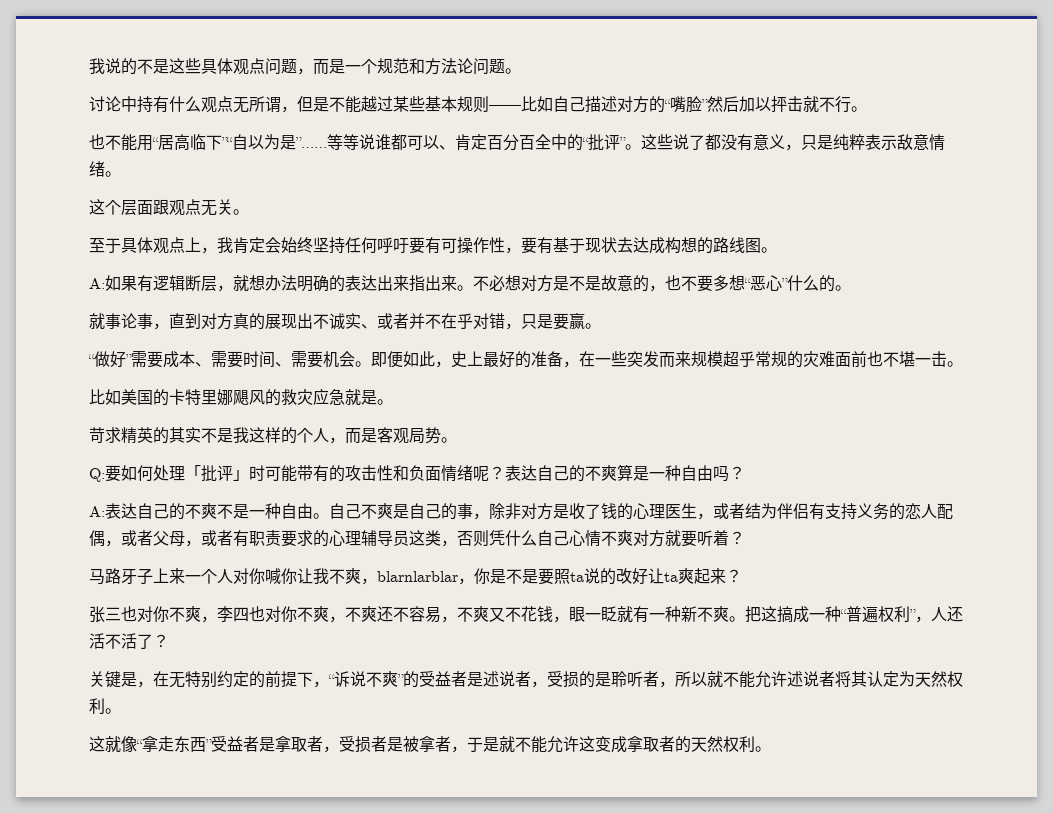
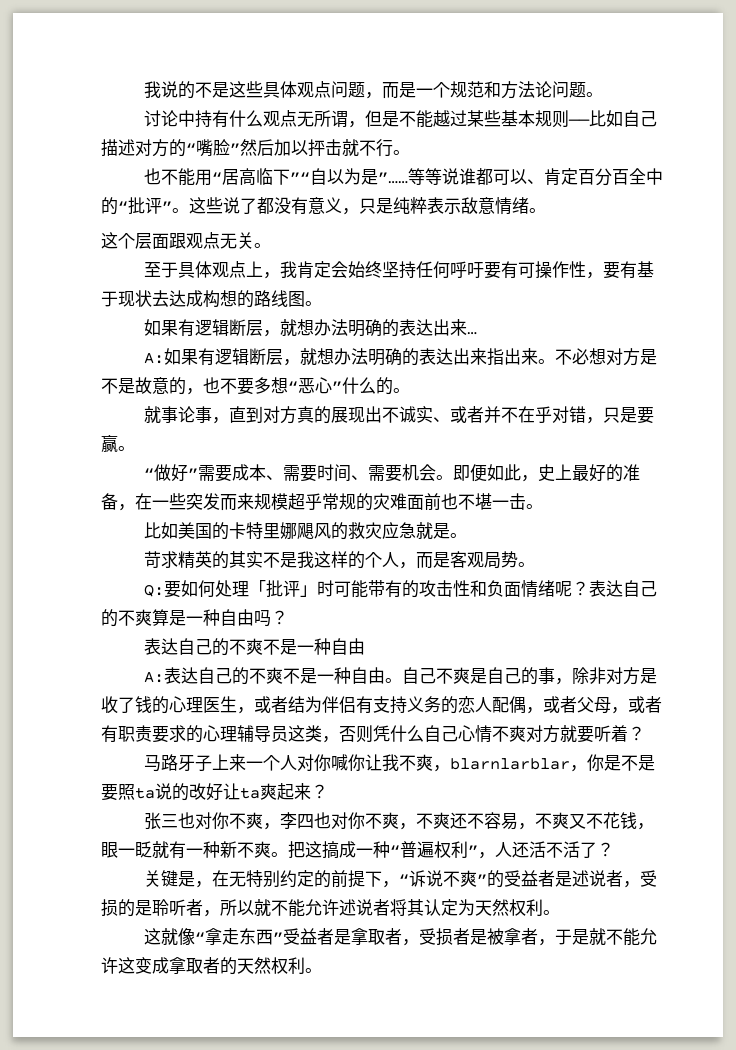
+ 如果有逻辑断层，就想办法明确的表达出来…
  表达自己的不爽算是一种自由吗？
+ 表达自己的不爽不是一种自由

